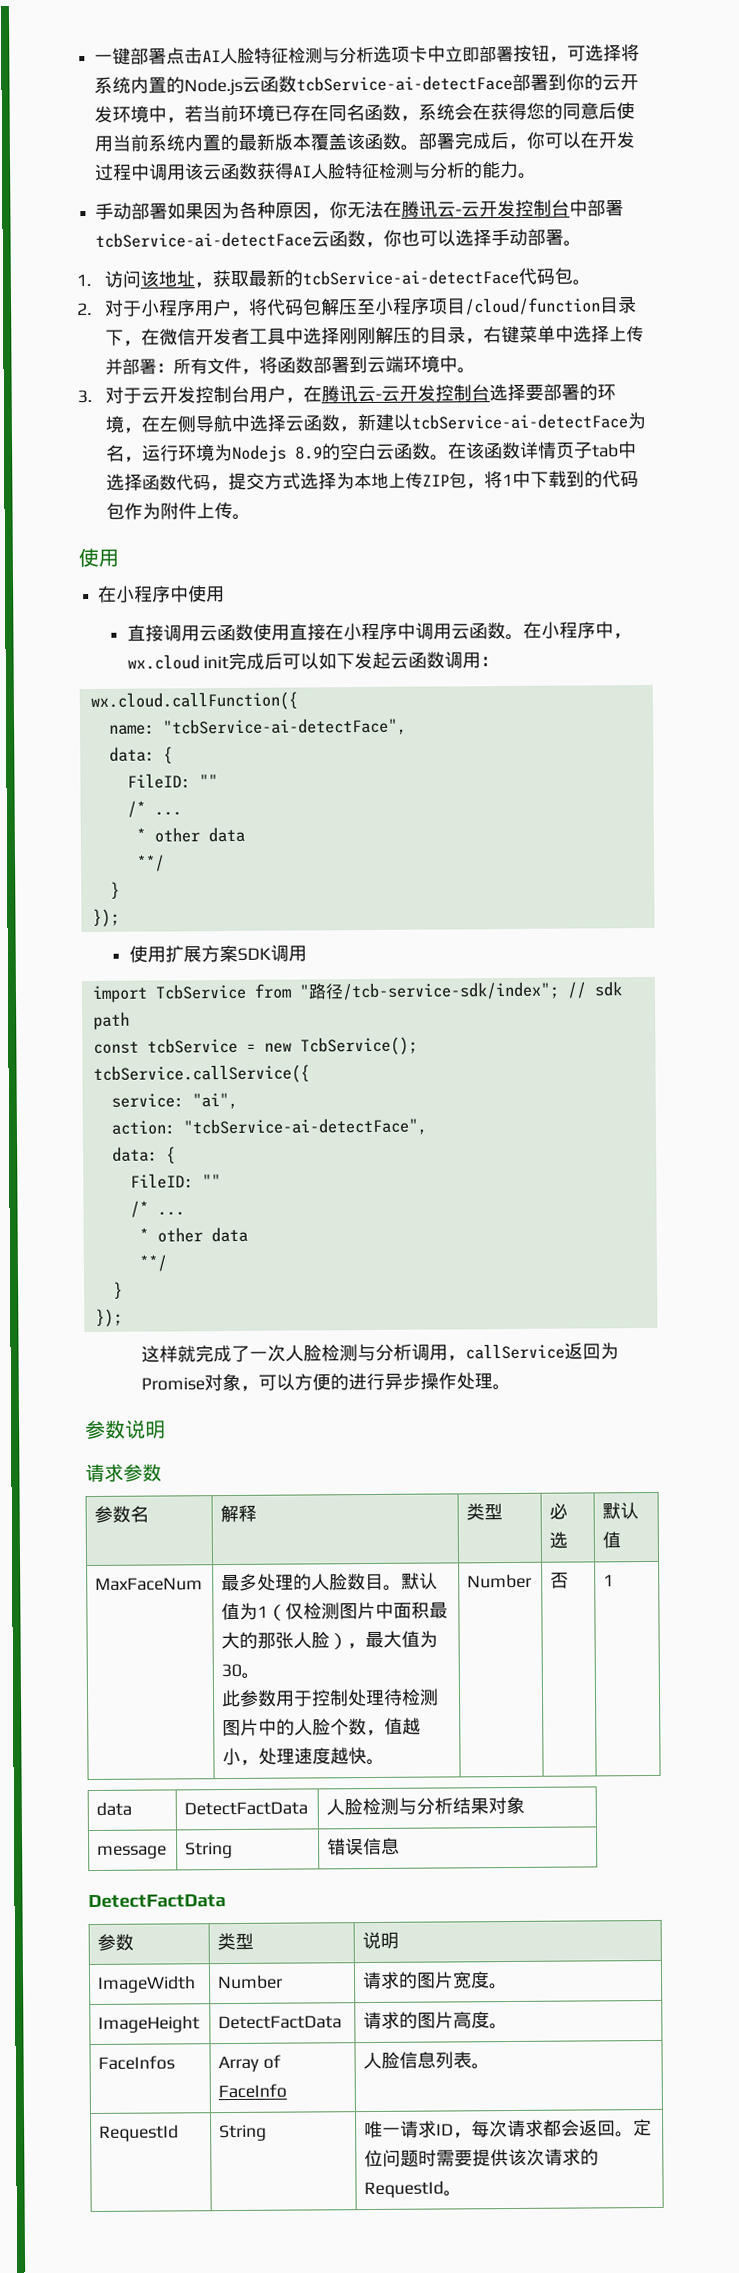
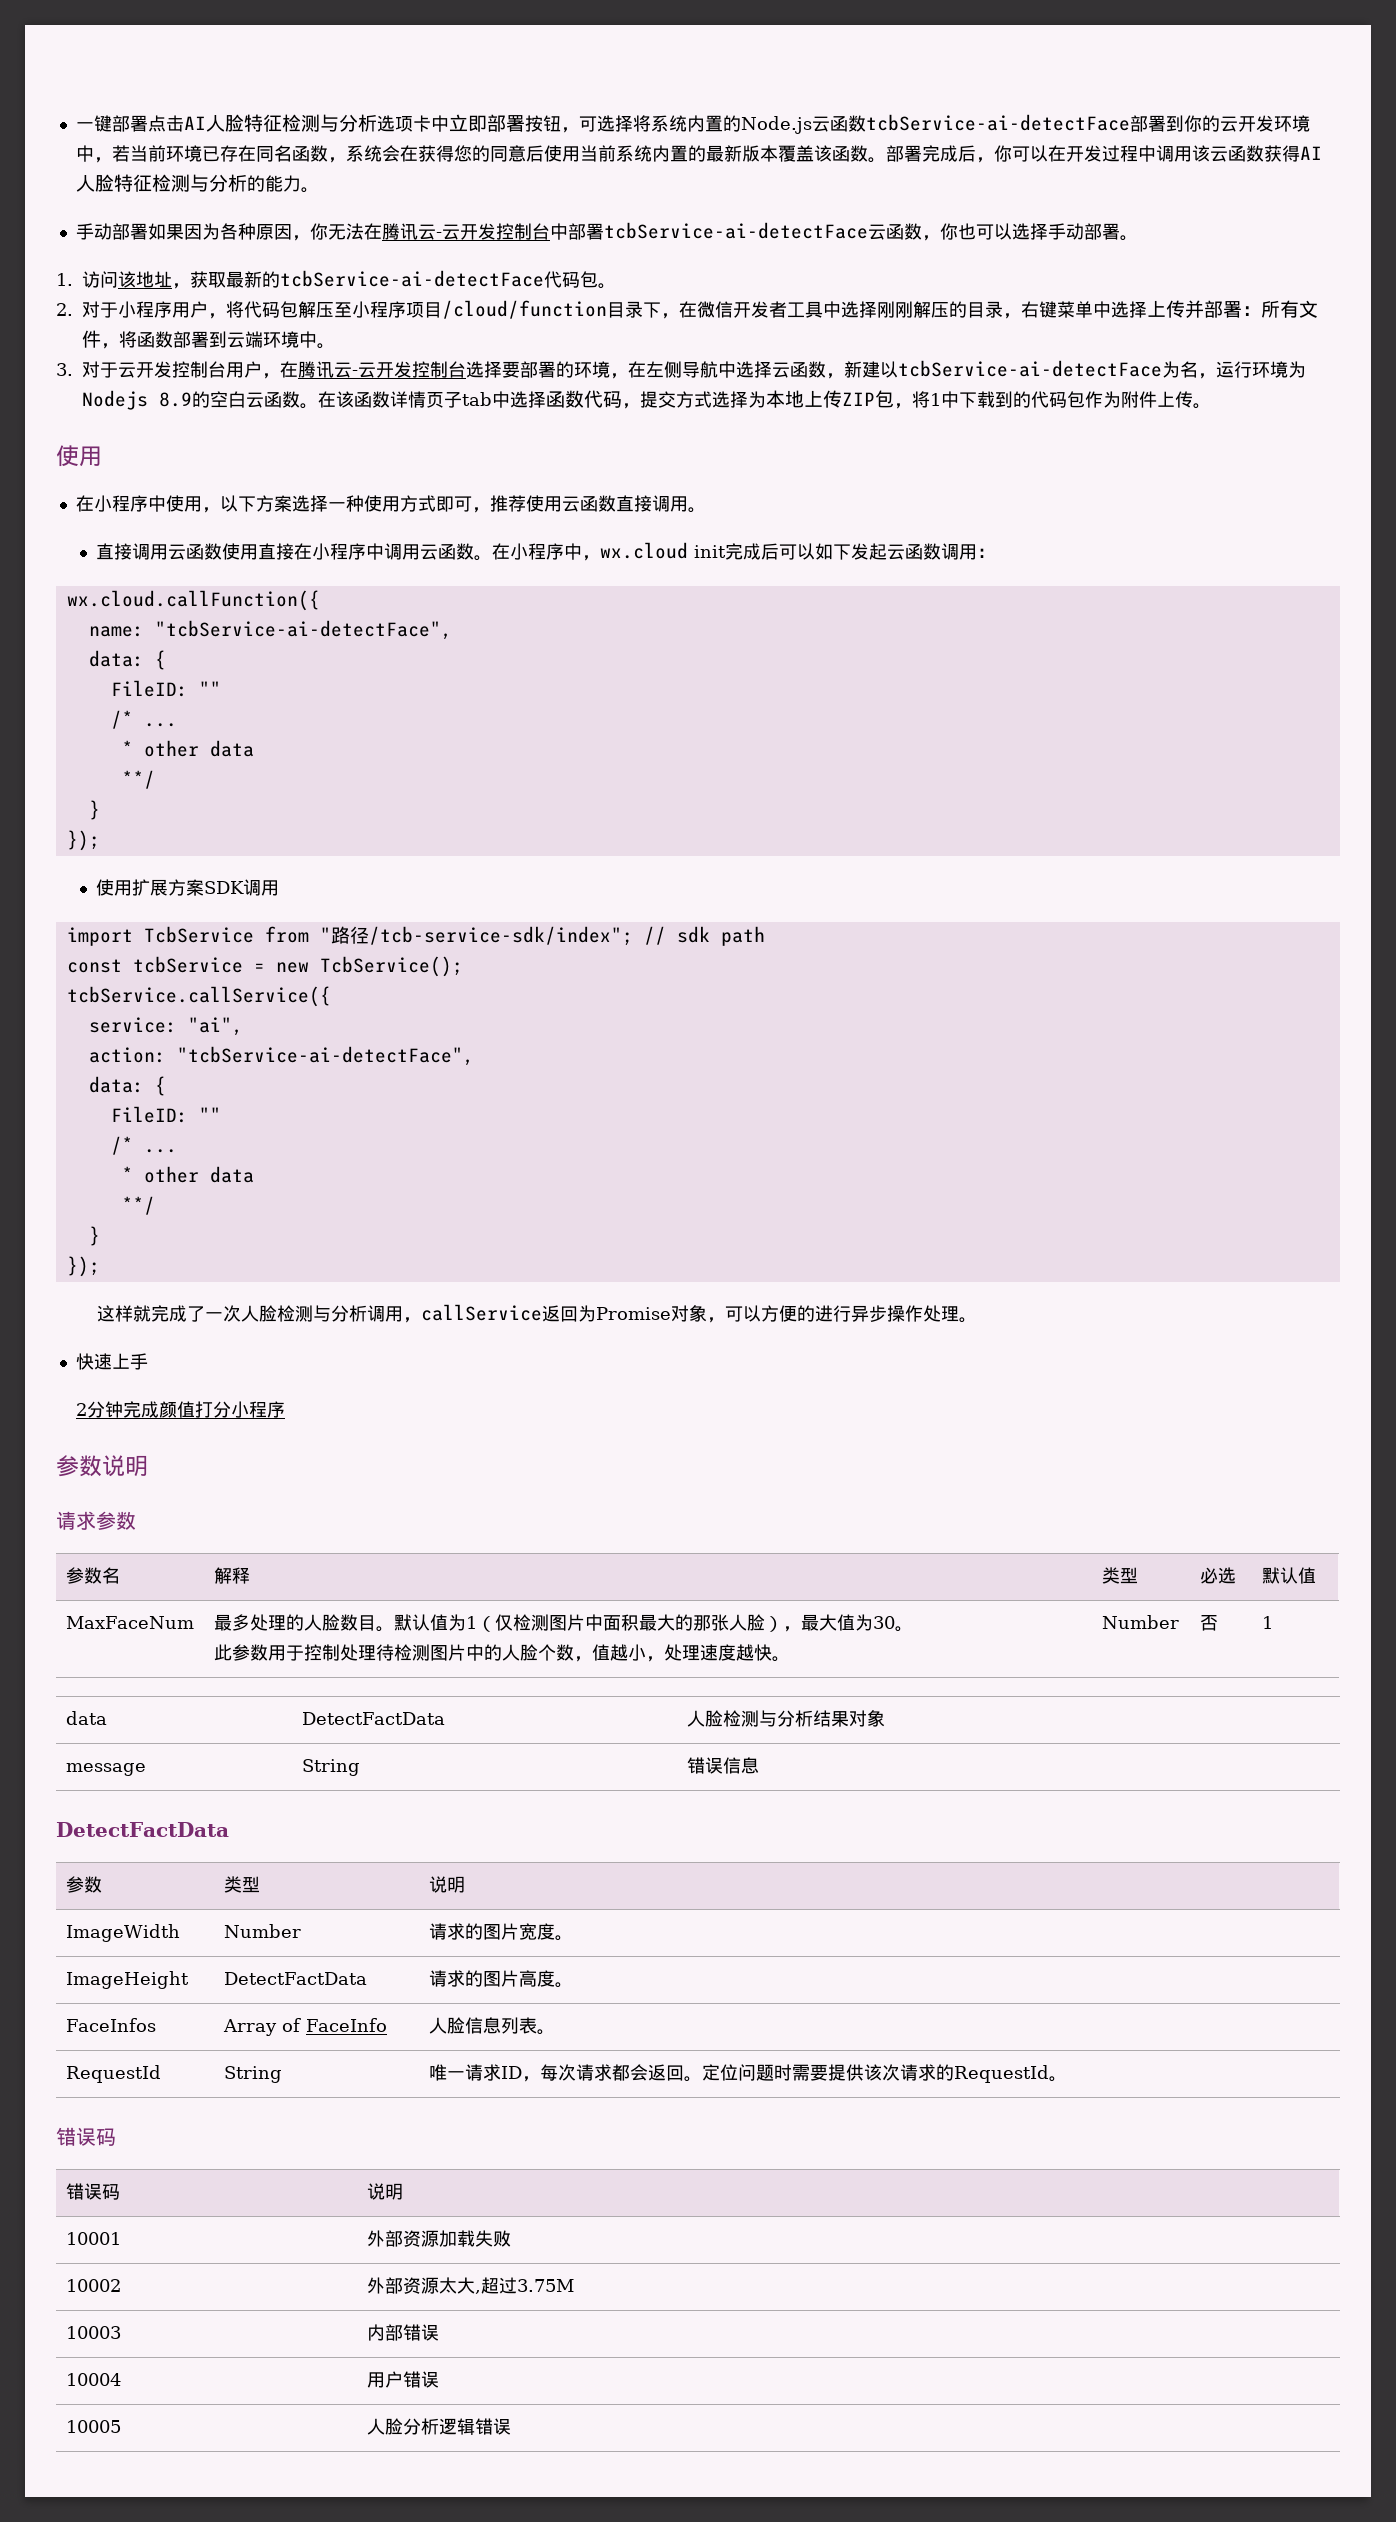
- 在小程序中使用
+ 在小程序中使用，以下方案选择一种使用方式即可，推荐使用云函数直接调用。
+ 快速上手
+ 2分钟完成颜值打分小程序
  RequestId | String | 唯一请求ID，每次请求都会返回。定位问题时需要提供该次请求的RequestId。
+ 错误码
+ 错误码 | 说明
+ 10001 | 外部资源加载失败
+ 10002 | 外部资源太大,超过3.75M
+ 10003 | 内部错误
+ 10004 | 用户错误
+ 10005 | 人脸分析逻辑错误

